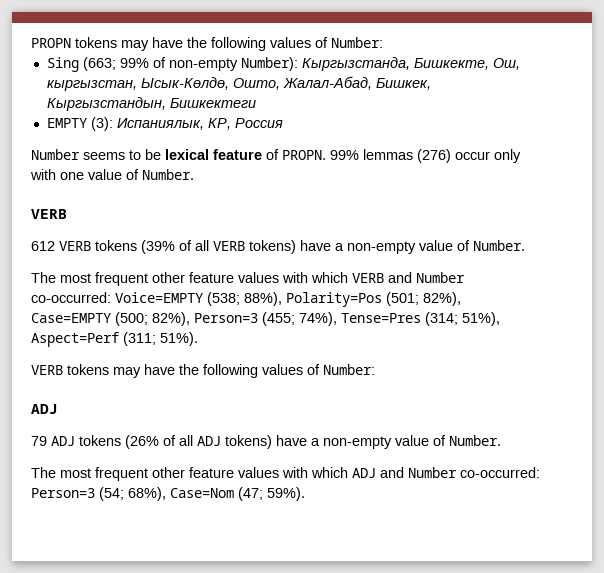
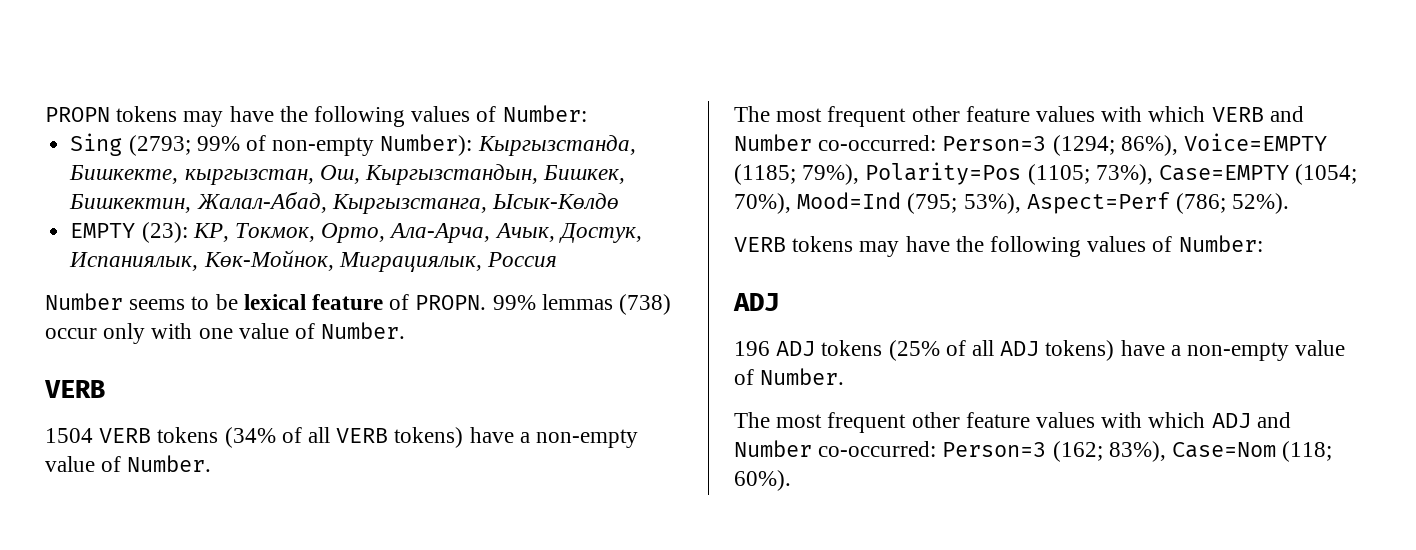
- Sing (663; 99% of non-empty Number): Кыргызстанда, Бишкекте, Ош, кыргызстан, Ысык-Көлдө, Ошто, Жалал-Абад, Бишкек, Кыргызстандын, Бишкектеги
- EMPTY (3): Испаниялык, КР, Россия
+ Sing (2793; 99% of non-empty Number): Кыргызстанда, Бишкекте, кыргызстан, Ош, Кыргызстандын, Бишкек, Бишкектин, Жалал-Абад, Кыргызстанга, Ысык-Көлдө
+ EMPTY (23): КР, Токмок, Орто, Ала-Арча, Ачык, Достук, Испаниялык, Көк-Мойнок, Миграциялык, Россия
- 99% lemmas (276) occur only with one value of Number.
+ 99% lemmas (738) occur only with one value of Number.
- 612 VERB tokens (39% of all VERB tokens) have a non-empty value of Number.
+ 1504 VERB tokens (34% of all VERB tokens) have a non-empty value of Number.
- The most frequent other feature values with which VERB and Number co-occurred: Voice=EMPTY (538; 88%), Polarity=Pos (501; 82%), Case=EMPTY (500; 82%), Person=3 (455; 74%), Tense=Pres (314; 51%), Aspect=Perf (311; 51%).
+ The most frequent other feature values with which VERB and Number co-occurred: Person=3 (1294; 86%), Voice=EMPTY (1185; 79%), Polarity=Pos (1105; 73%), Case=EMPTY (1054; 70%), Mood=Ind (795; 53%), Aspect=Perf (786; 52%).
- 79 ADJ tokens (26% of all ADJ tokens) have a non-empty value of Number.
+ 196 ADJ tokens (25% of all ADJ tokens) have a non-empty value of Number.
- The most frequent other feature values with which ADJ and Number co-occurred: Person=3 (54; 68%), Case=Nom (47; 59%).
+ The most frequent other feature values with which ADJ and Number co-occurred: Person=3 (162; 83%), Case=Nom (118; 60%).

